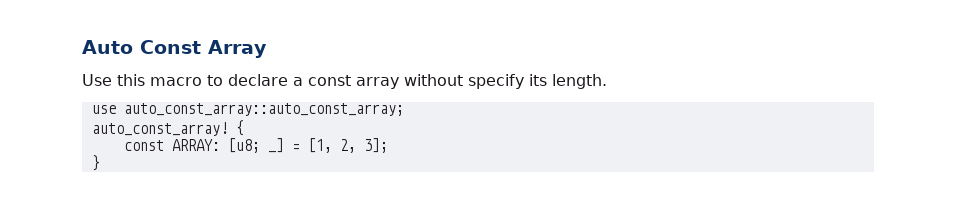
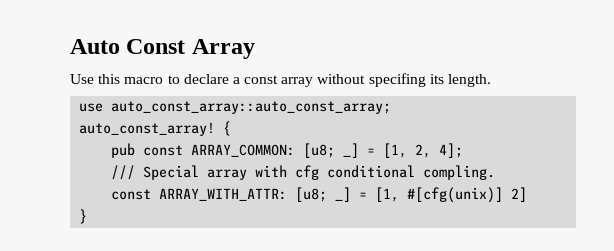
- Use this macro to declare a const array without specify its length.
+ Use this macro to declare a const array without specifing its length.
- const ARRAY: [u8; _] = [1, 2, 3];
+ pub const ARRAY_COMMON: [u8; _] = [1, 2, 4];
+ /// Special array with cfg conditional compling.
+ const ARRAY_WITH_ATTR: [u8; _] = [1, #[cfg(unix)] 2]

